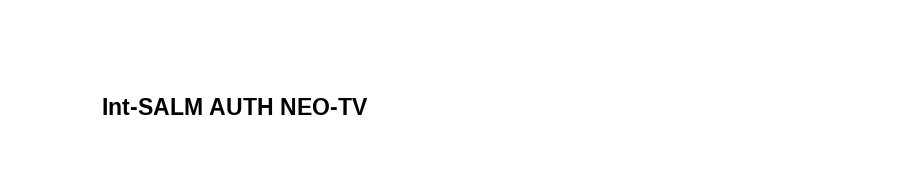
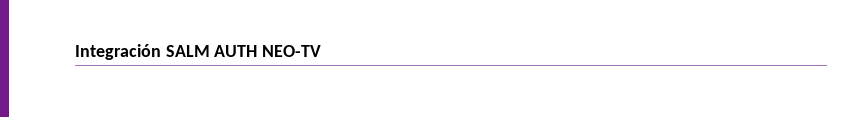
- Int-SALM AUTH NEO-TV
+ Integración SALM AUTH NEO-TV

